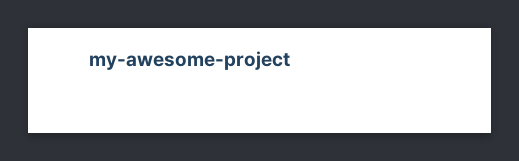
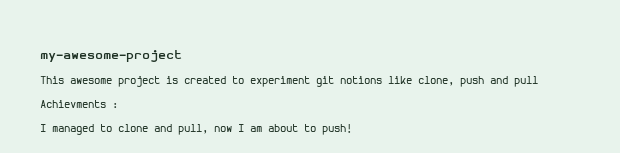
+ This awesome project is created to experiment git notions like clone, push and pull
+ Achievments :
+ I managed to clone and pull, now I am about to push!

